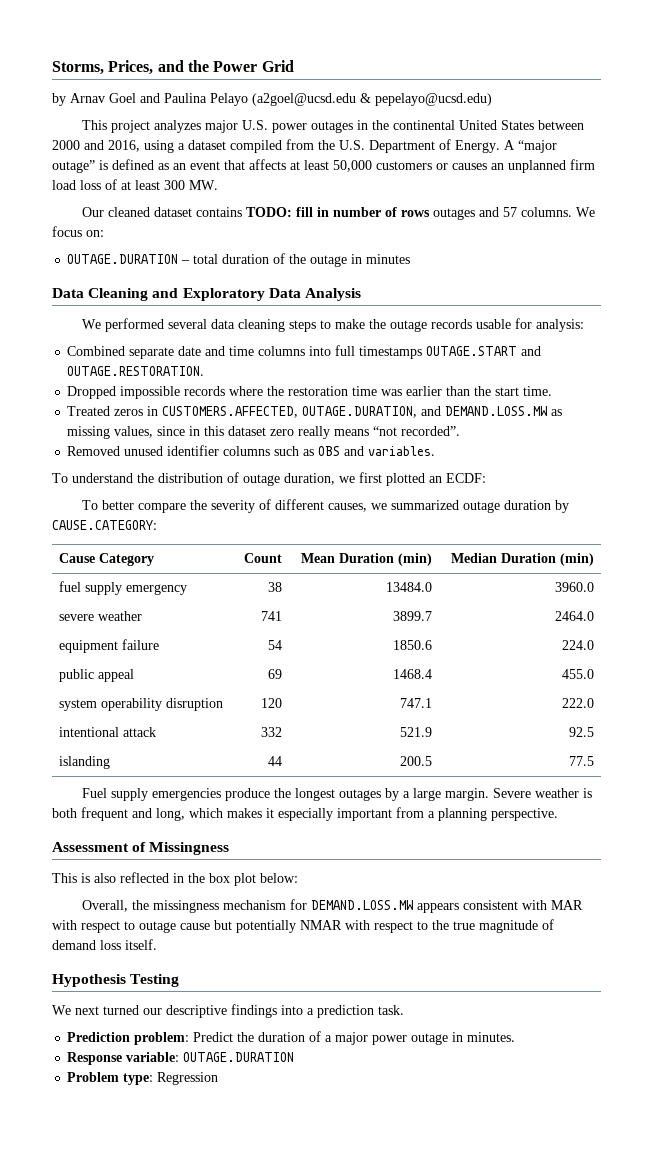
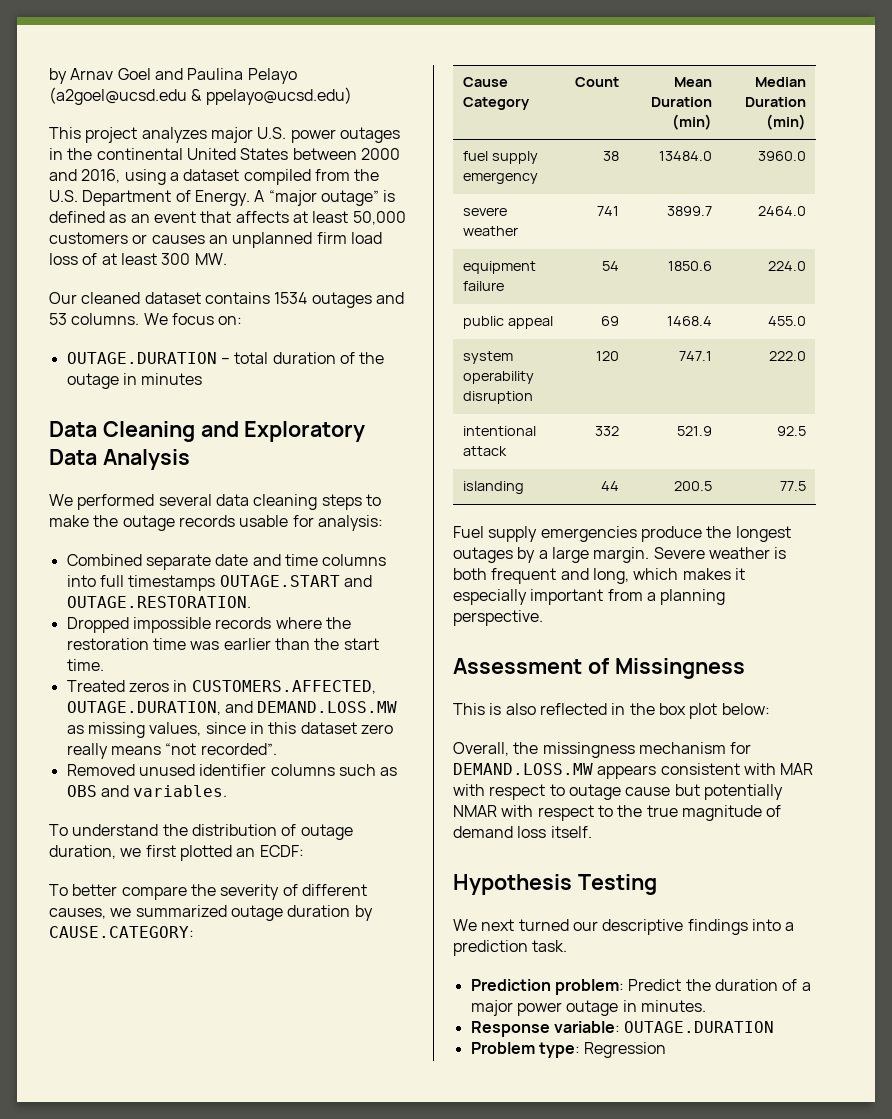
- Storms, Prices, and the Power Grid
- by Arnav Goel and Paulina Pelayo (a2goel@ucsd.edu & pepelayo@ucsd.edu)
+ by Arnav Goel and Paulina Pelayo (a2goel@ucsd.edu & ppelayo@ucsd.edu)
- Our cleaned dataset contains TODO: fill in number of rows outages and 57 columns.
+ Our cleaned dataset contains 1534 outages and 53 columns.

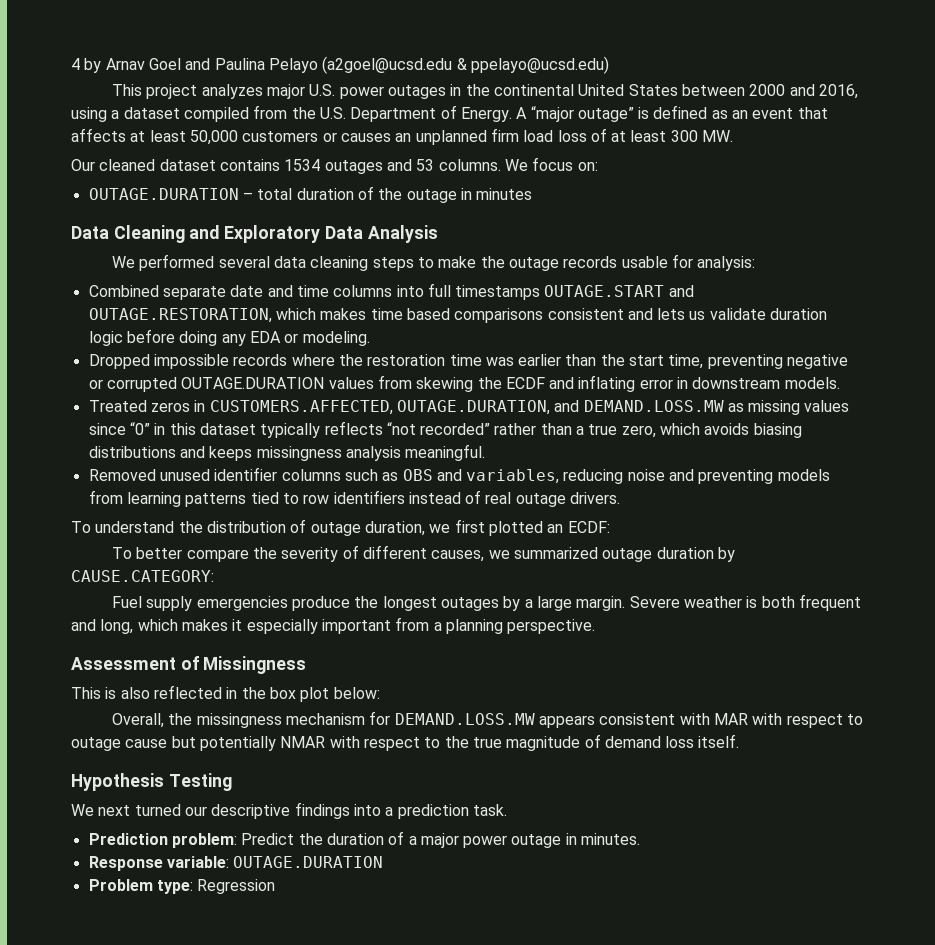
- by Arnav Goel and Paulina Pelayo (a2goel@ucsd.edu & ppelayo@ucsd.edu)
+ 4 by Arnav Goel and Paulina Pelayo (a2goel@ucsd.edu & ppelayo@ucsd.edu)
- Combined separate date and time columns into full timestamps OUTAGE.START and OUTAGE.RESTORATION.
+ Combined separate date and time columns into full timestamps OUTAGE.START and OUTAGE.RESTORATION, which makes time based comparisons consistent and lets us validate duration logic before doing any EDA or modeling.
- Dropped impossible records where the restoration time was earlier than the start time.
+ Dropped impossible records where the restoration time was earlier than the start time, preventing negative or corrupted OUTAGE.DURATION values from skewing the ECDF and inflating error in downstream models.
- Treated zeros in CUSTOMERS.AFFECTED, OUTAGE.DURATION, and DEMAND.LOSS.MW as missing values, since in this dataset zero really means “not recorded”.
+ Treated zeros in CUSTOMERS.AFFECTED, OUTAGE.DURATION, and DEMAND.LOSS.MW as missing values since “0” in this dataset typically reflects “not recorded” rather than a true zero, which avoids biasing distributions and keeps missingness analysis meaningful.
- Removed unused identifier columns such as OBS and variables.
+ Removed unused identifier columns such as OBS and variables, reducing noise and preventing models from learning patterns tied to row identifiers instead of real outage drivers.
- Cause Category | Count | Mean Duration (min) | Median Duration (min)
- fuel supply emergency | 38 | 13484.0 | 3960.0
- severe weather | 741 | 3899.7 | 2464.0
- equipment failure | 54 | 1850.6 | 224.0
- public appeal | 69 | 1468.4 | 455.0
- system operability disruption | 120 | 747.1 | 222.0
- intentional attack | 332 | 521.9 | 92.5
- islanding | 44 | 200.5 | 77.5

